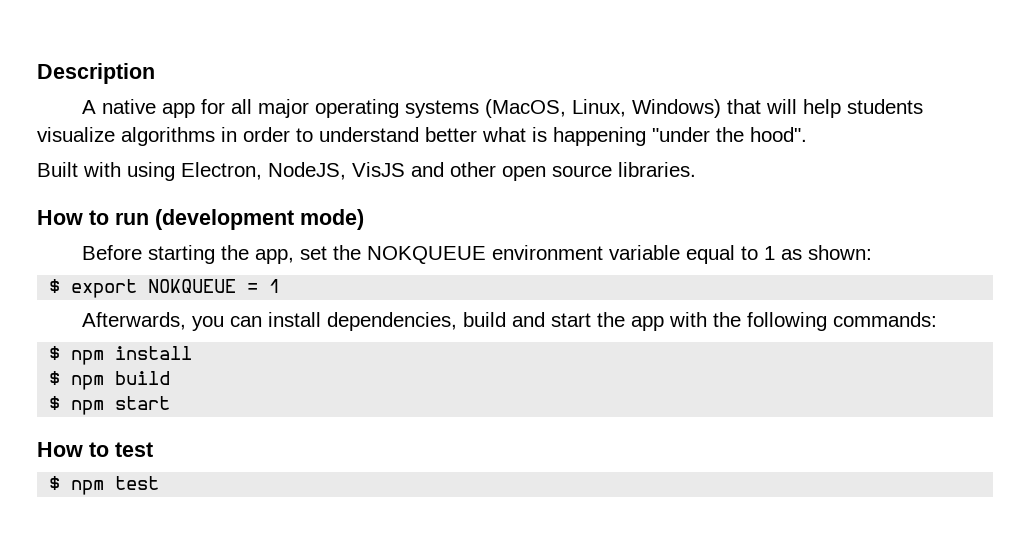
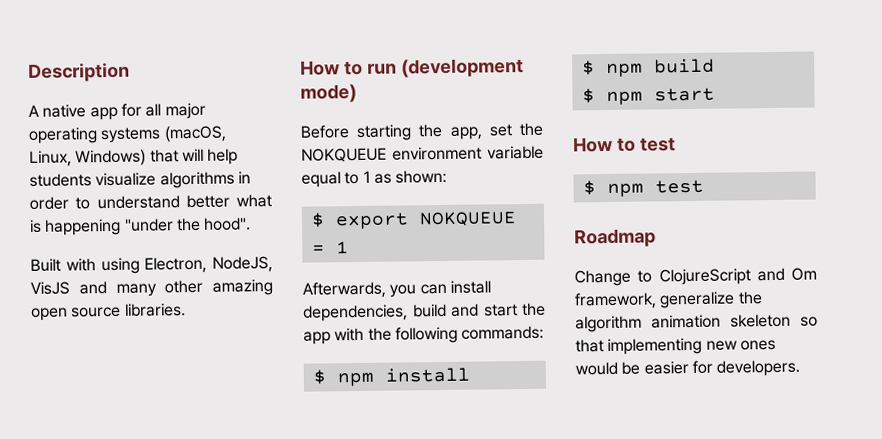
- A native app for all major operating systems (MacOS, Linux, Windows) that will help students visualize algorithms in order to understand better what is happening "under the hood".
+ A native app for all major operating systems (macOS, Linux, Windows) that will help students visualize algorithms in order to understand better what is happening "under the hood".
- Built with using Electron, NodeJS, VisJS and other open source libraries.
+ Built with using Electron, NodeJS, VisJS and many other amazing open source libraries.
+ Roadmap
+ Change to ClojureScript and Om framework, generalize the algorithm animation skeleton so that implementing new ones would be easier for developers.

